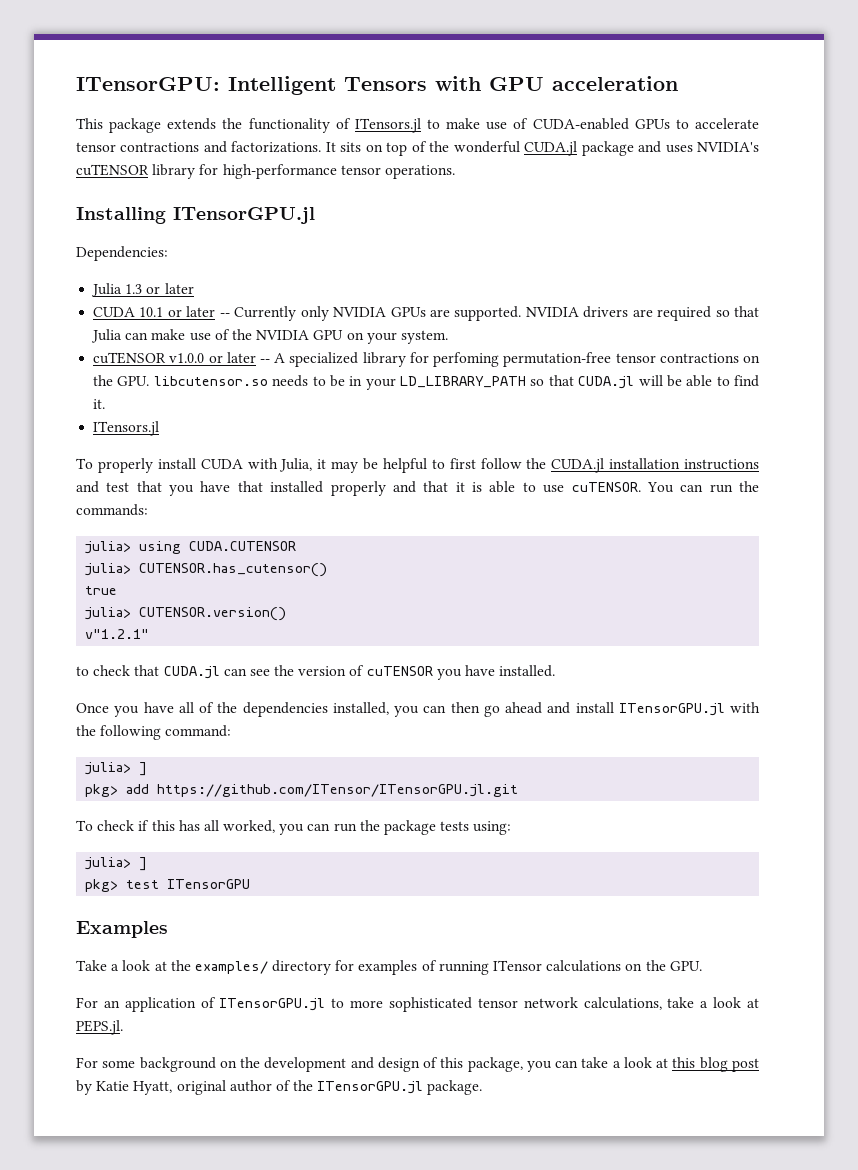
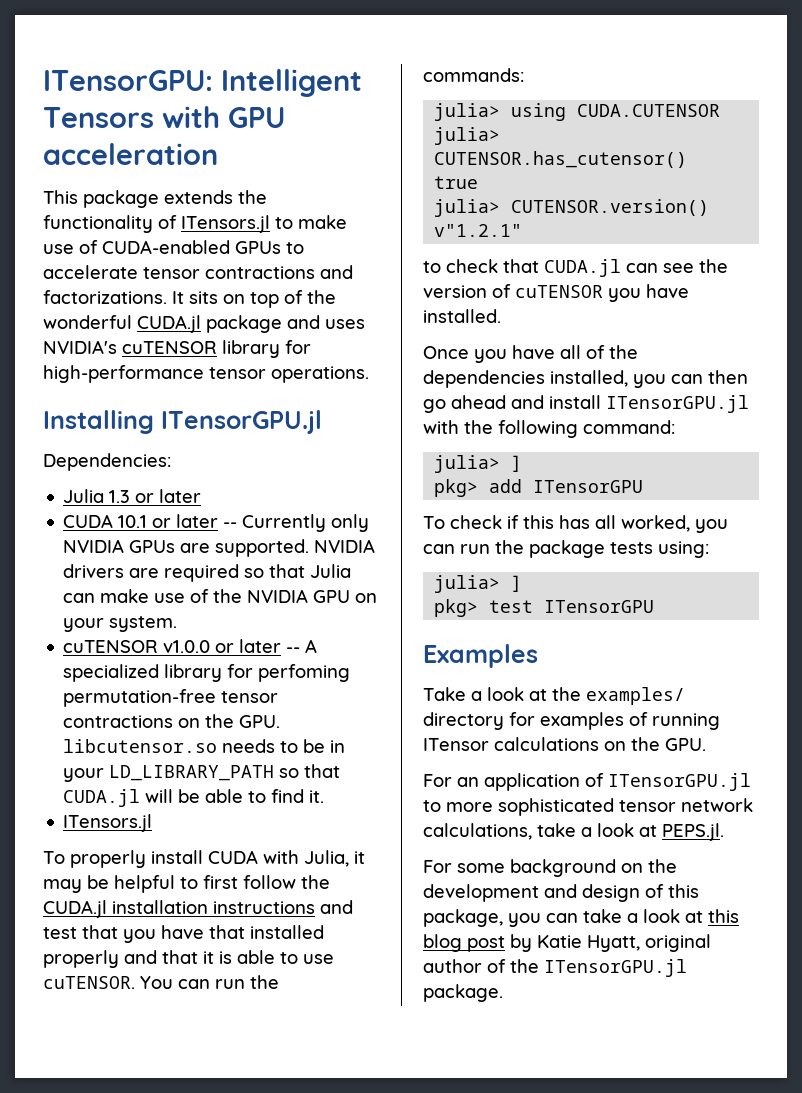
- pkg> add https://github.com/ITensor/ITensorGPU.jl.git
+ pkg> add ITensorGPU

